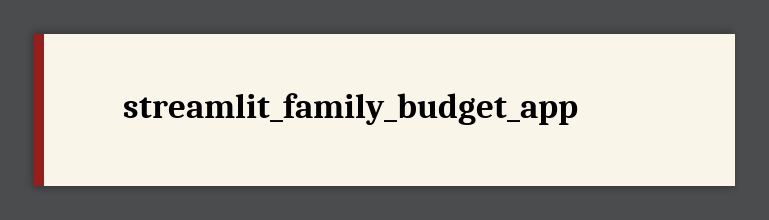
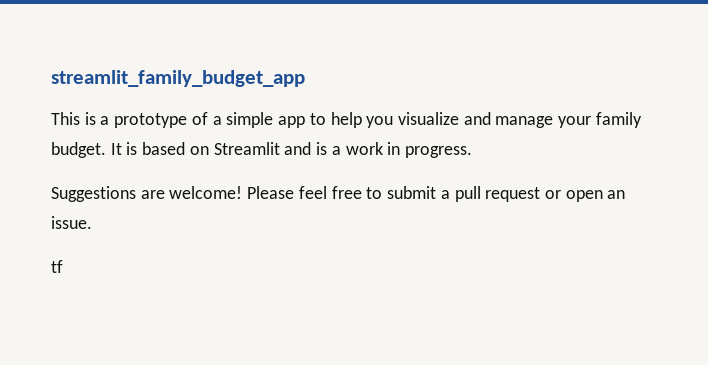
+ This is a prototype of a simple app to help you visualize and manage your family budget. It is based on Streamlit and is a work in progress.
+ Suggestions are welcome! Please feel free to submit a pull request or open an issue.
+ tf

